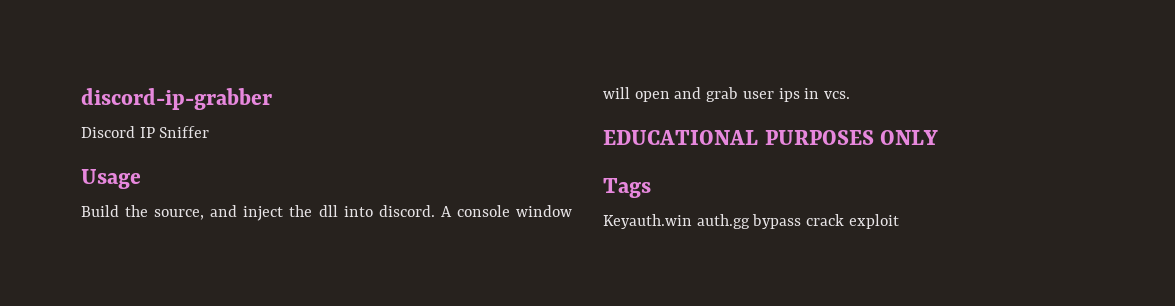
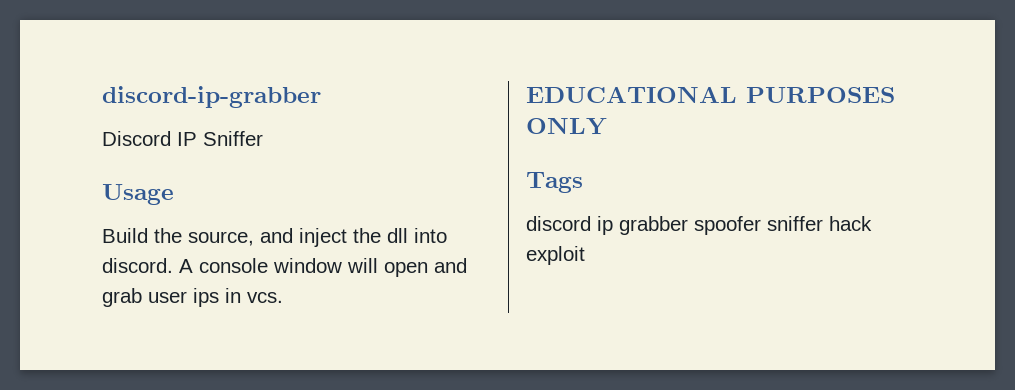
- Keyauth.win auth.gg bypass crack exploit
+ discord ip grabber spoofer sniffer hack exploit

